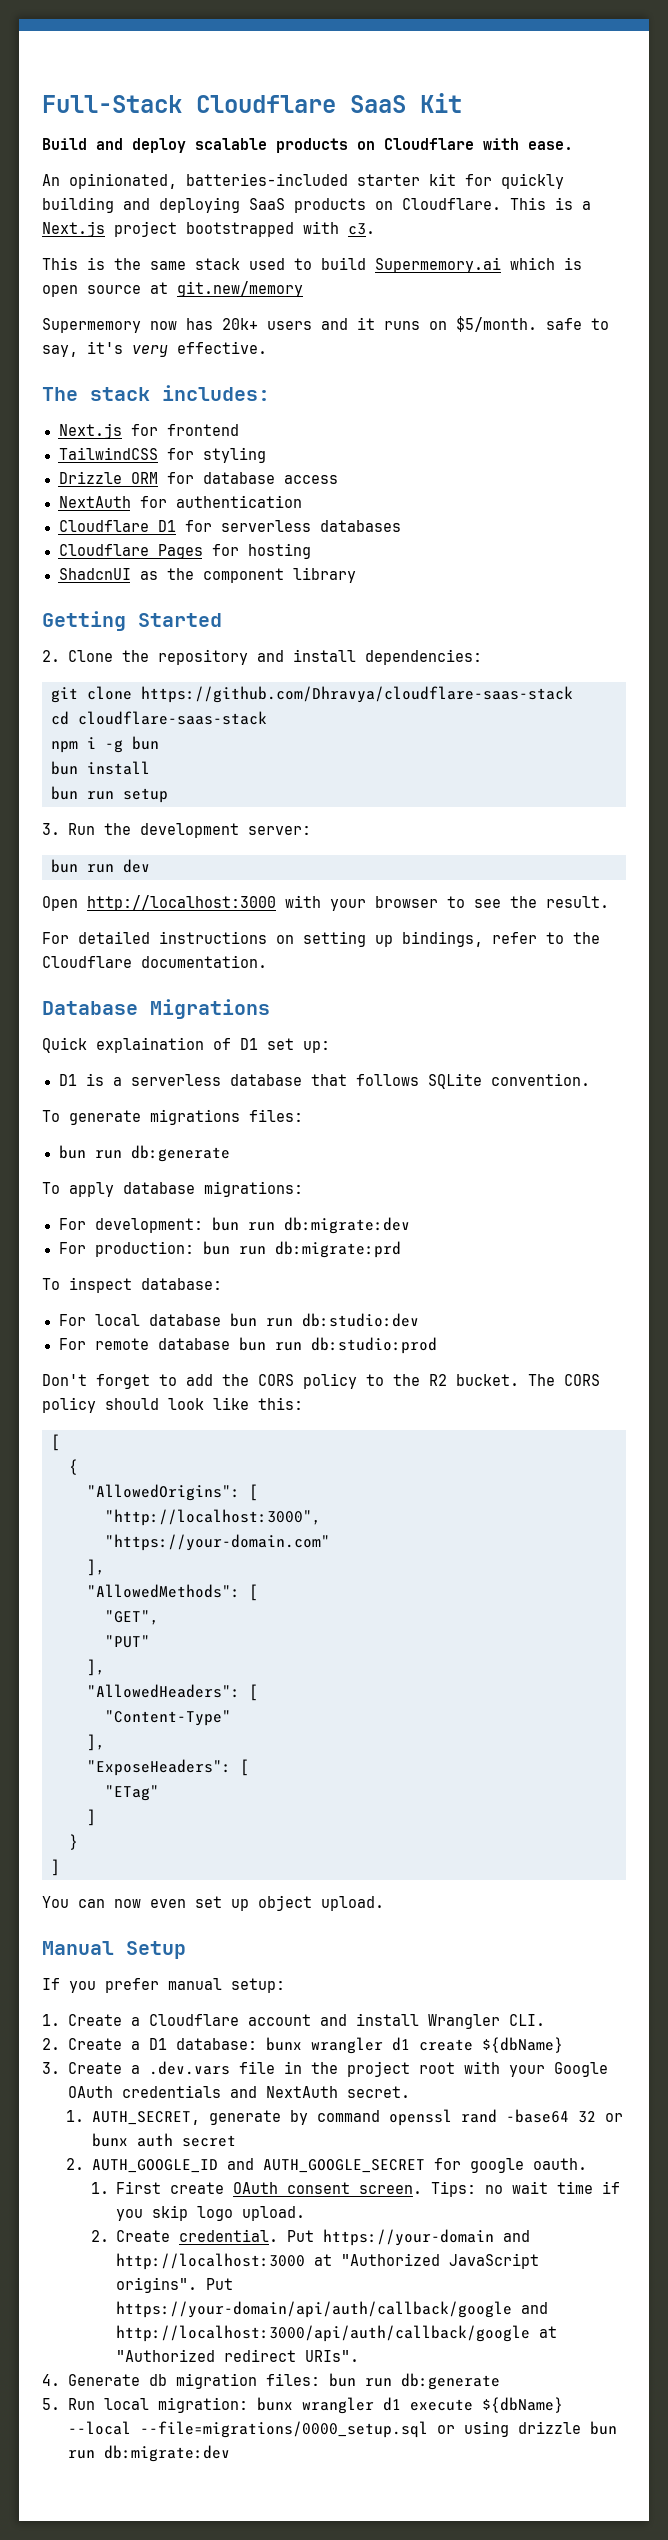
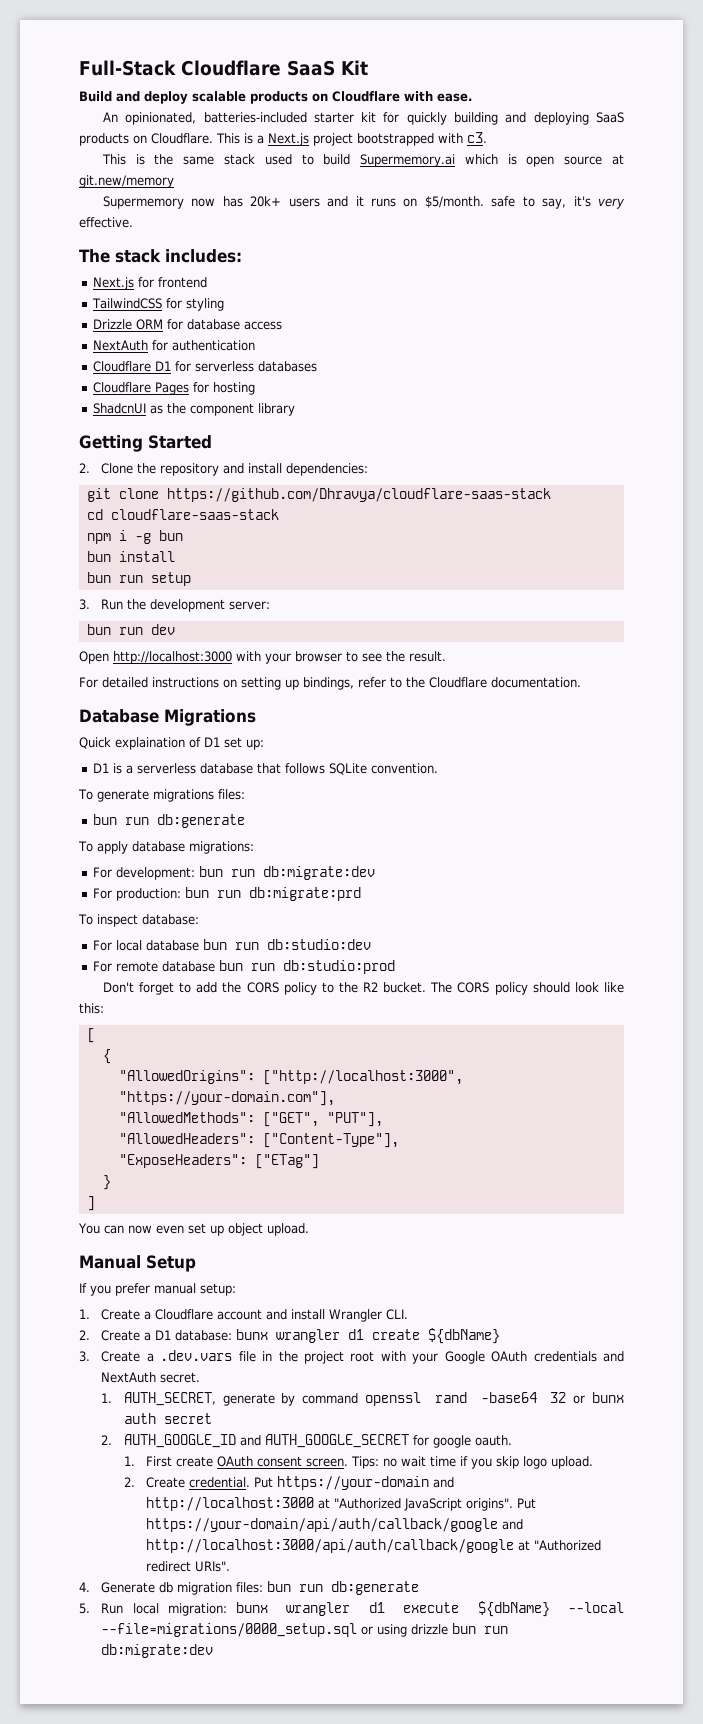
- "AllowedOrigins": [
- "http://localhost:3000",
- "https://your-domain.com"
- ],
- "AllowedMethods": [
- "GET",
- "PUT"
- ],
- "AllowedHeaders": [
- "Content-Type"
- ],
- "ExposeHeaders": [
- "ETag"
- ]
+ "AllowedOrigins": ["http://localhost:3000", "https://your-domain.com"],
+ "AllowedMethods": ["GET", "PUT"],
+ "AllowedHeaders": ["Content-Type"],
+ "ExposeHeaders": ["ETag"]

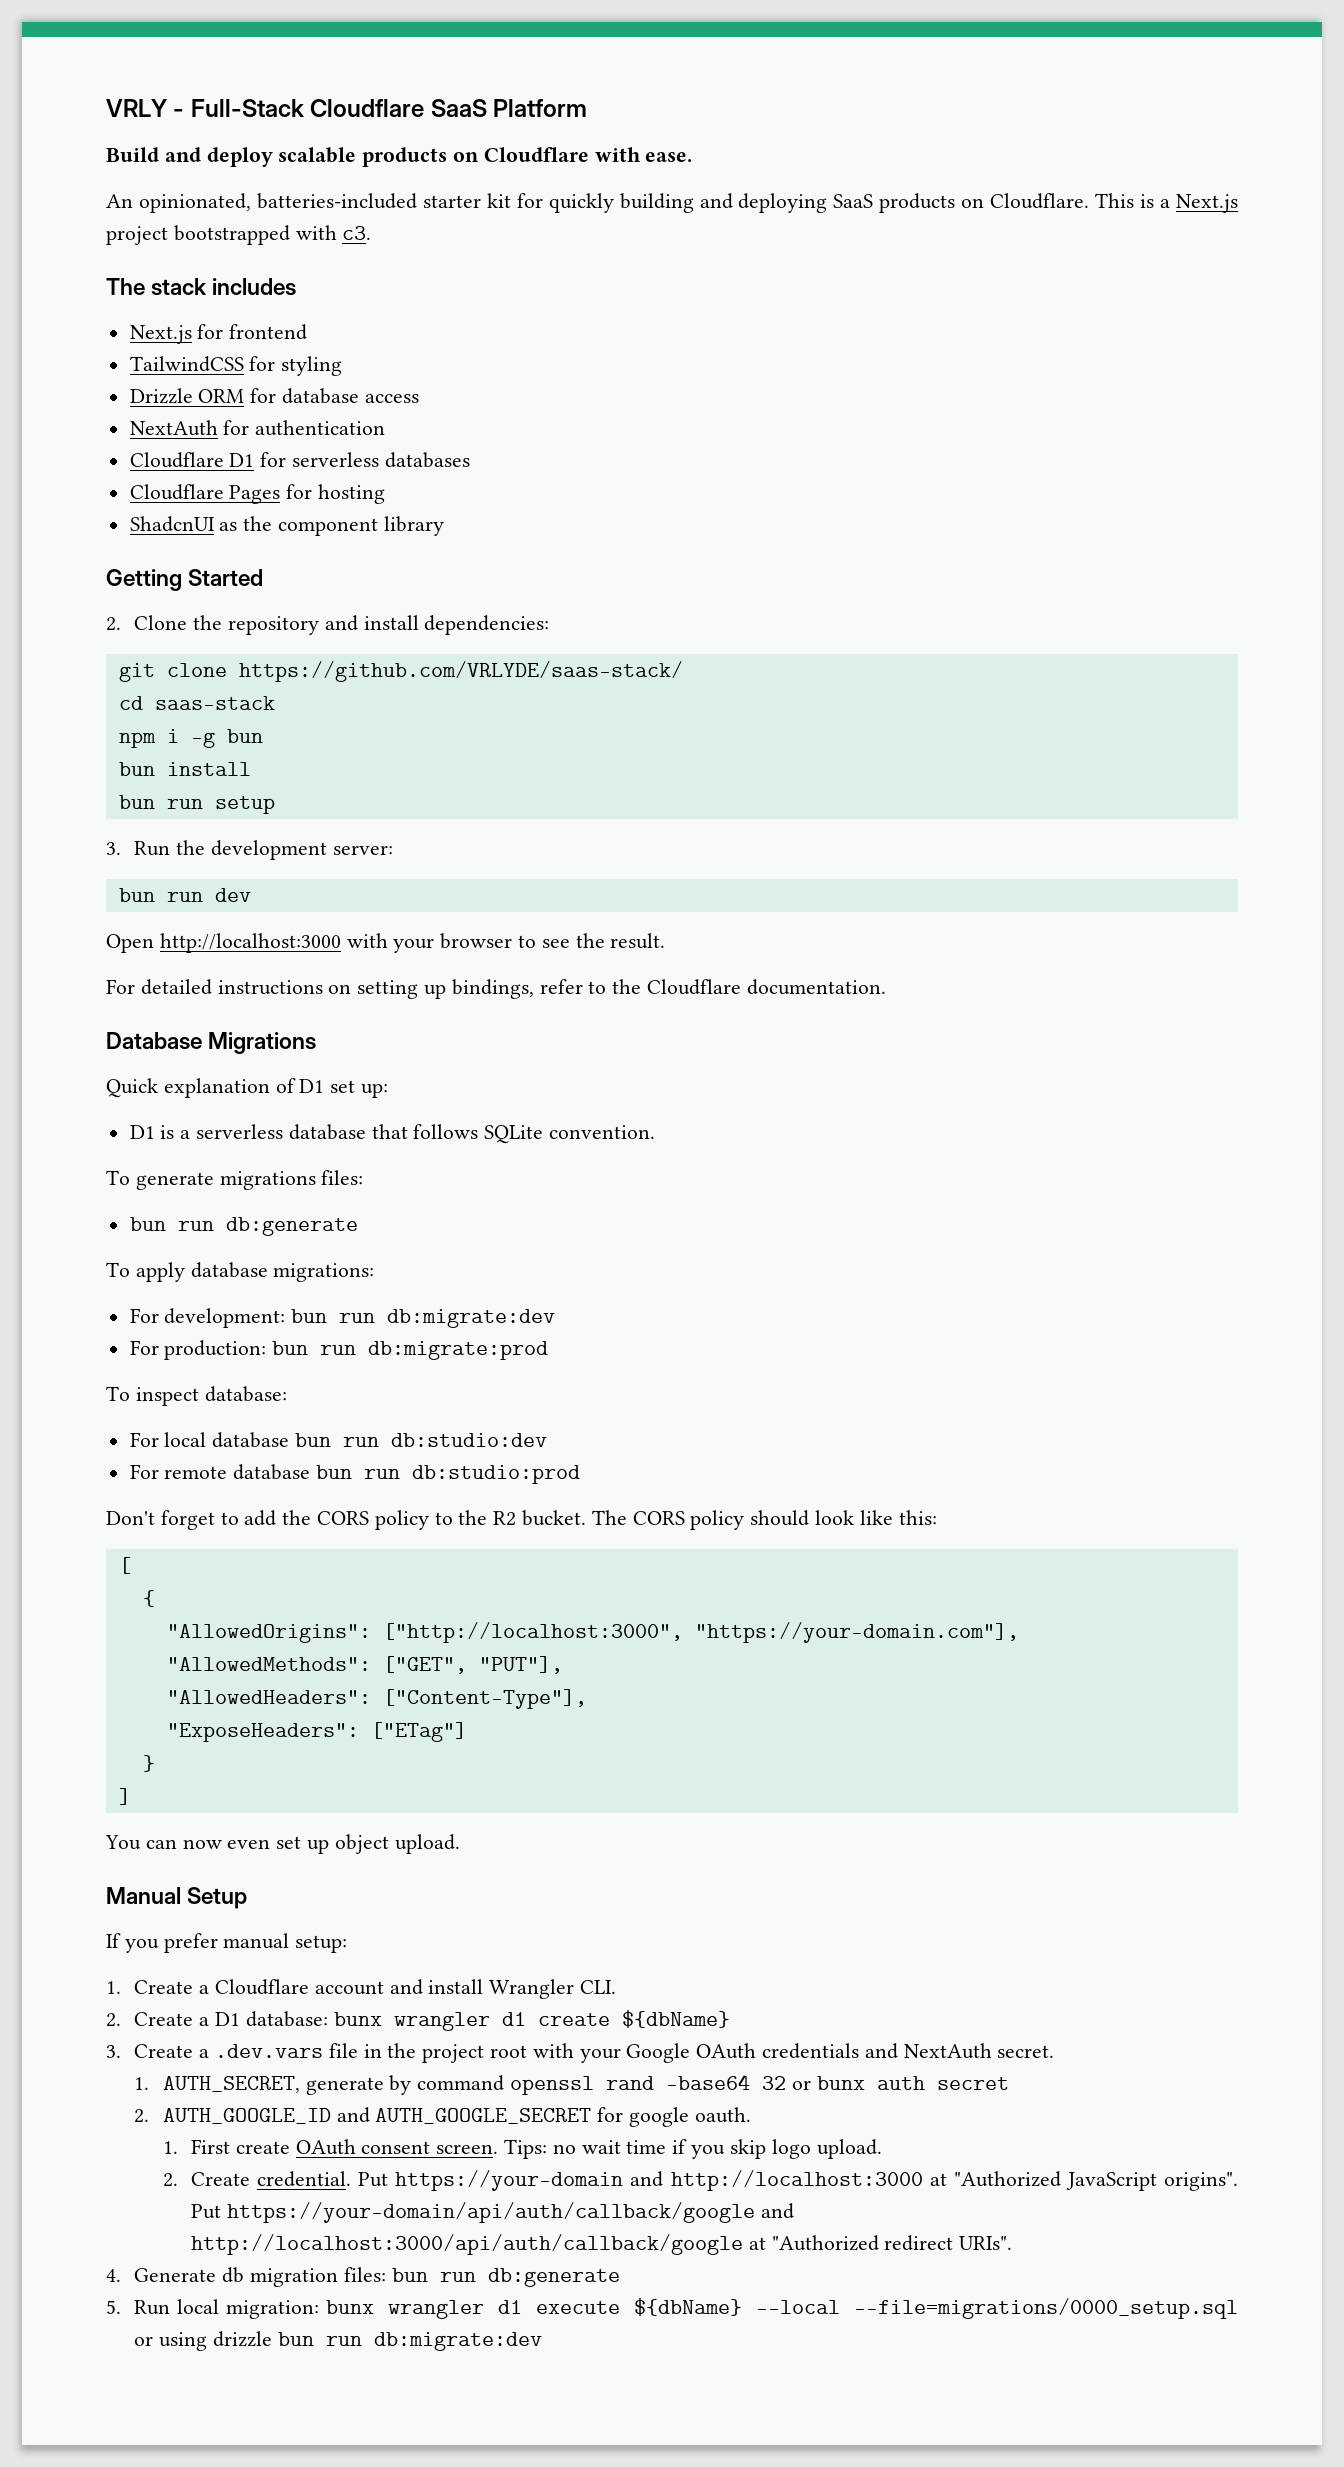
- Full-Stack Cloudflare SaaS Kit
+ VRLY - Full-Stack Cloudflare SaaS Platform
- This is the same stack used to build Supermemory.ai which is open source at git.new/memory
- Supermemory now has 20k+ users and it runs on $5/month. safe to say, it's very effective.
- The stack includes:
+ The stack includes
- git clone https://github.com/Dhravya/cloudflare-saas-stack
+ git clone https://github.com/VRLYDE/saas-stack/
- cd cloudflare-saas-stack
+ cd saas-stack
- Quick explaination of D1 set up:
+ Quick explanation of D1 set up:
- For production: bun run db:migrate:prd
+ For production: bun run db:migrate:prod

